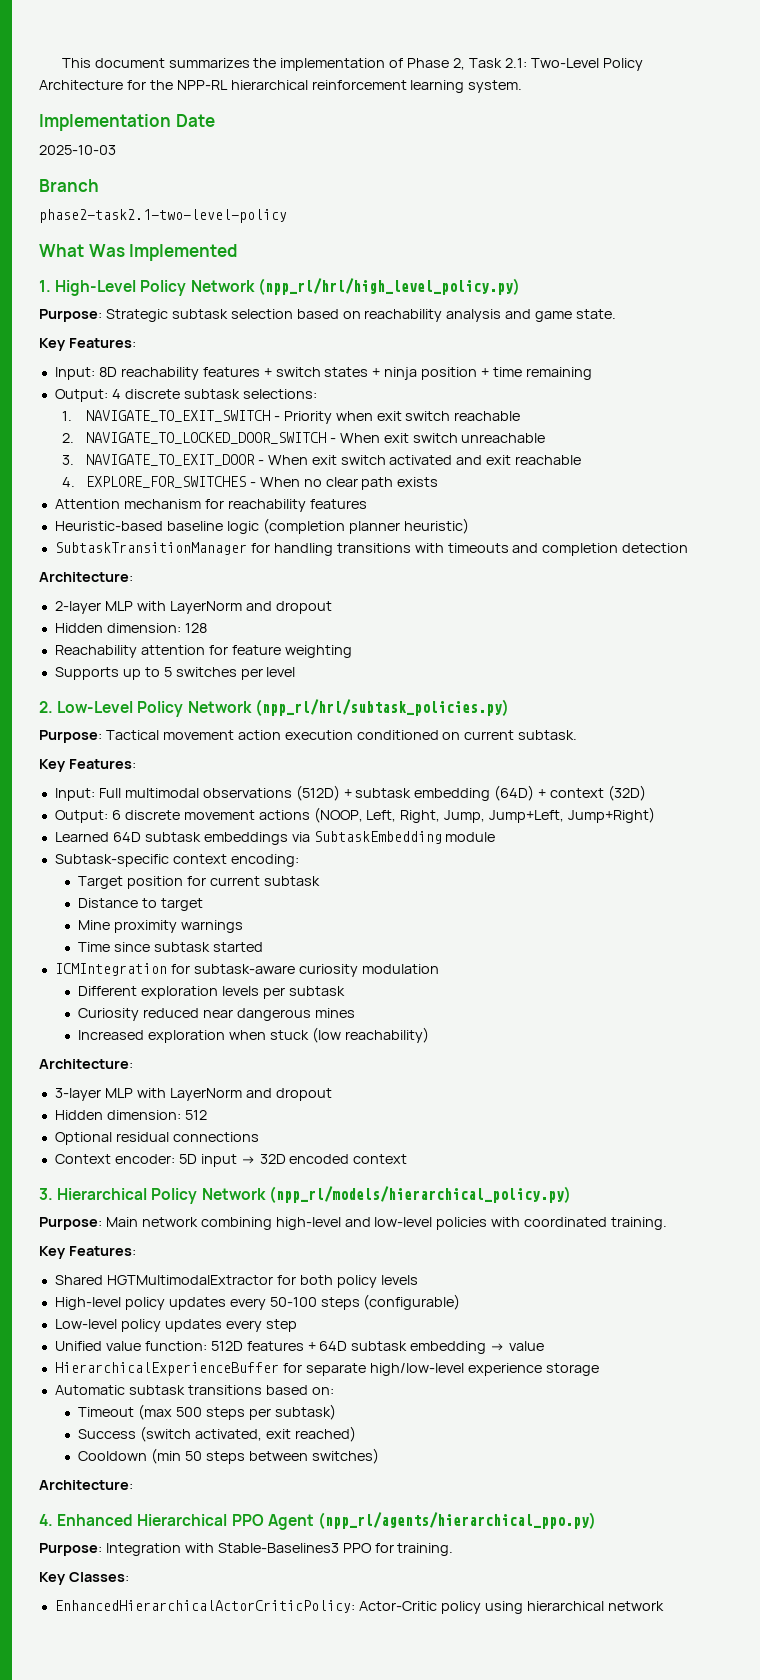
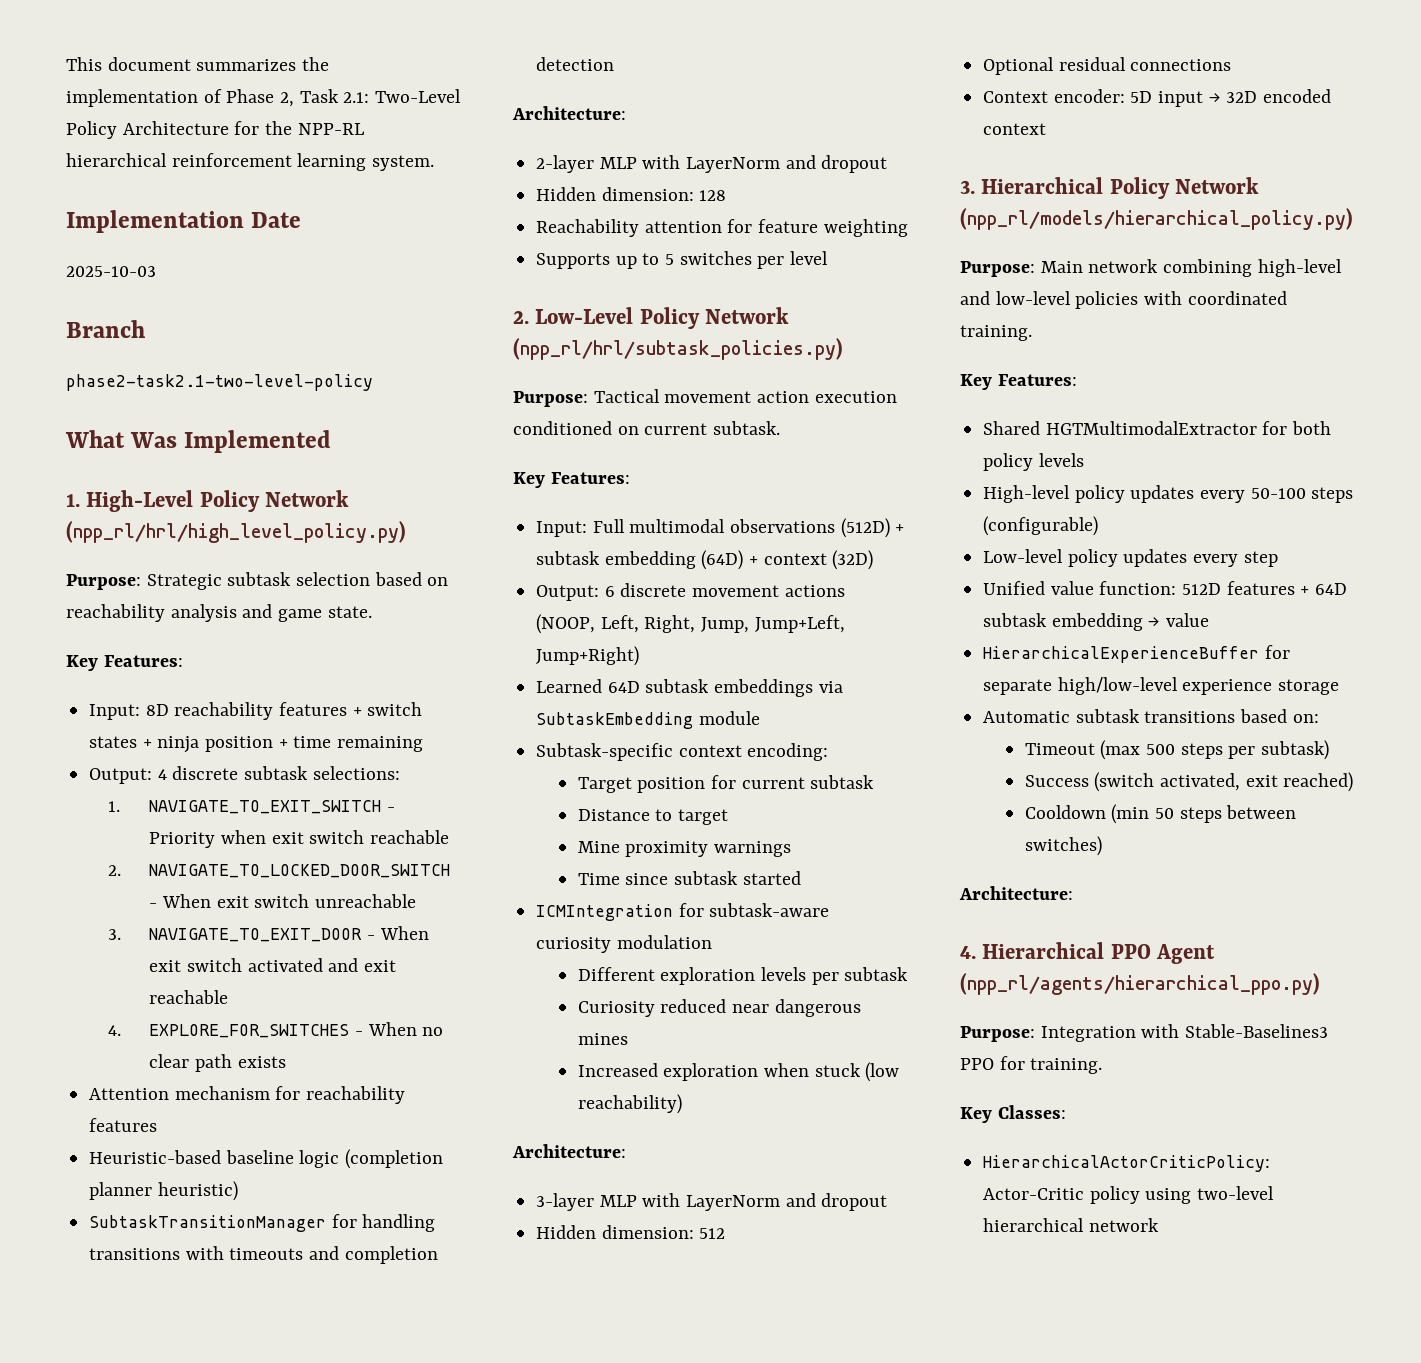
- 4. Enhanced Hierarchical PPO Agent (npp_rl/agents/hierarchical_ppo.py)
+ 4. Hierarchical PPO Agent (npp_rl/agents/hierarchical_ppo.py)
- EnhancedHierarchicalActorCriticPolicy: Actor-Critic policy using hierarchical network
+ HierarchicalActorCriticPolicy: Actor-Critic policy using two-level hierarchical network

